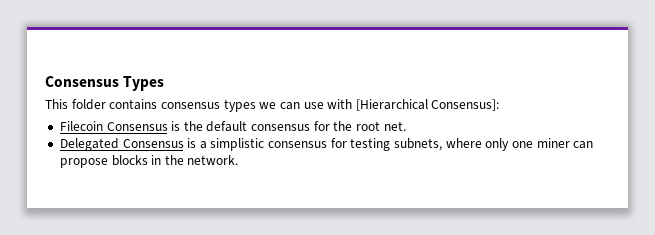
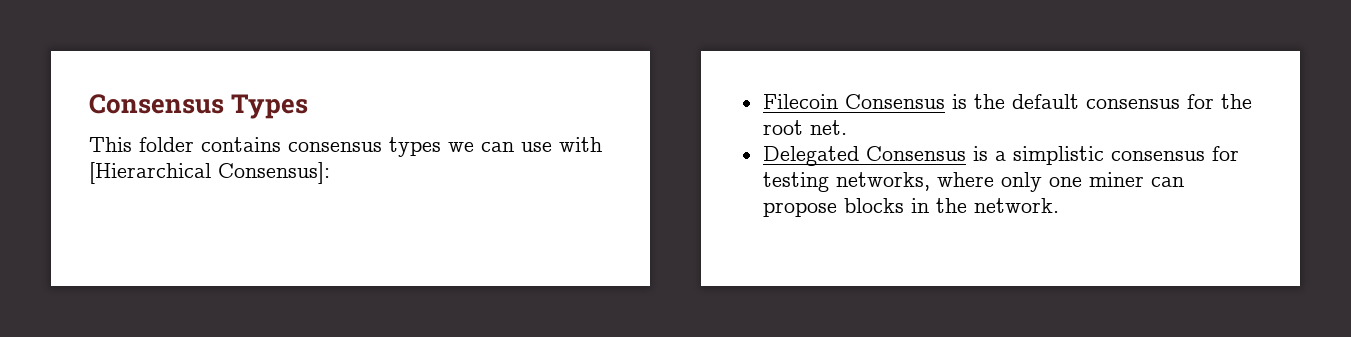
- Delegated Consensus is a simplistic consensus for testing subnets, where only one miner can propose blocks in the network.
+ Delegated Consensus is a simplistic consensus for testing networks, where only one miner can propose blocks in the network.

